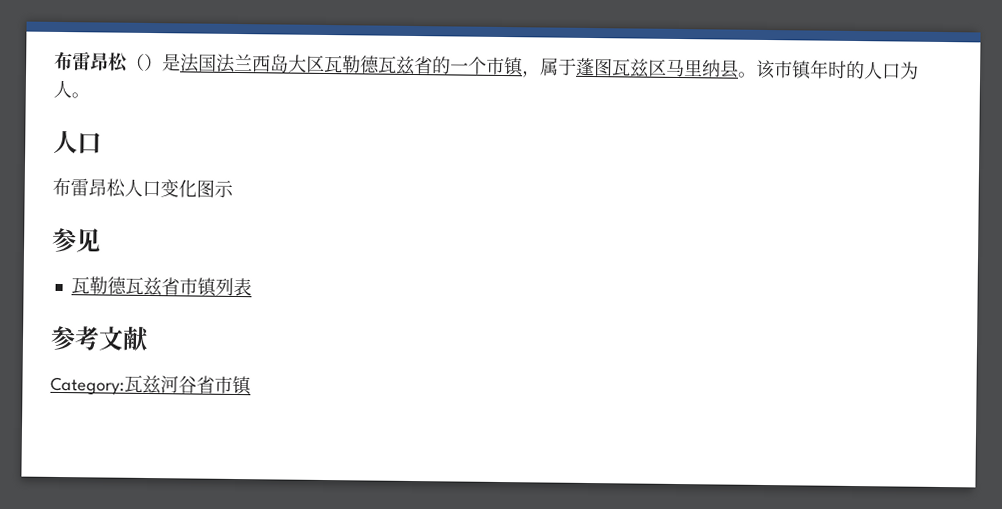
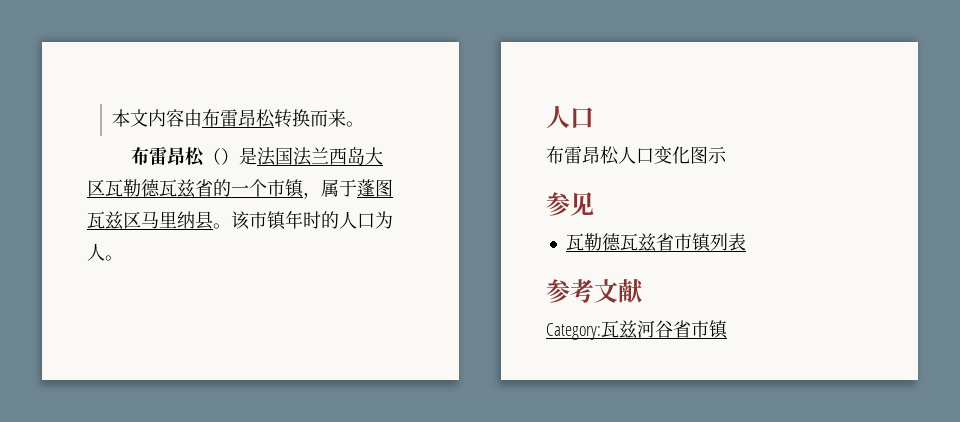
+ 本文内容由布雷昂松转换而来。

